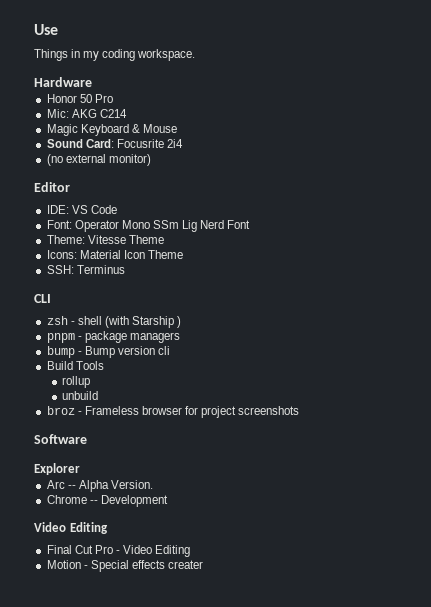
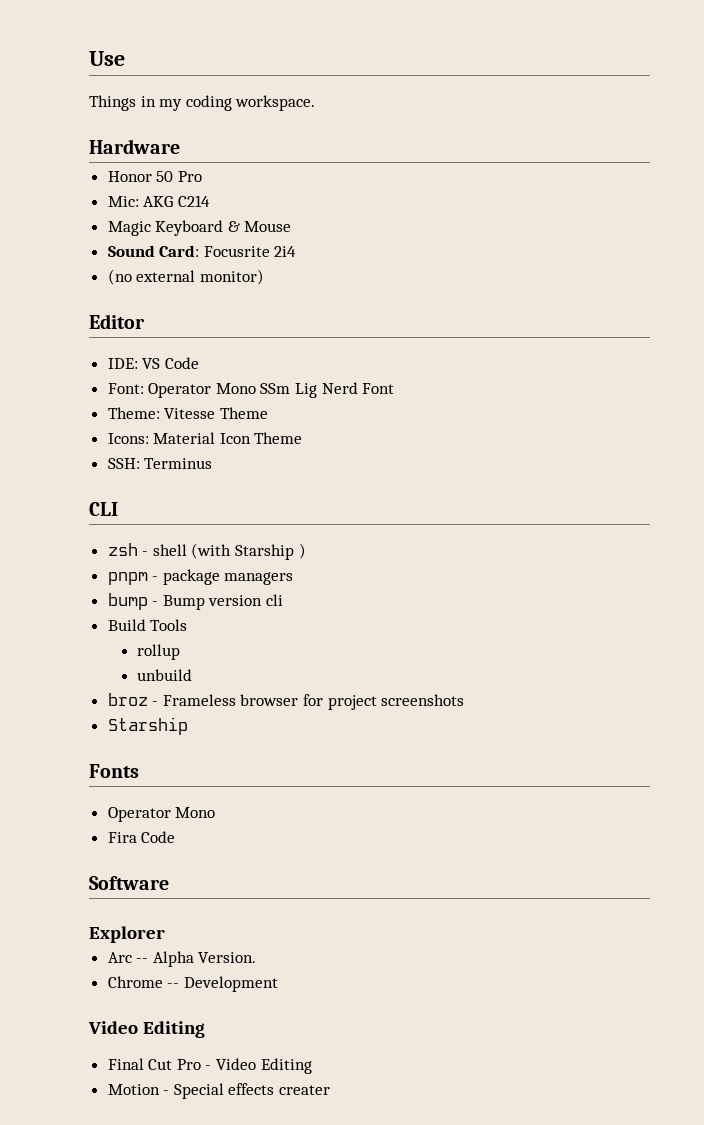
  broz - Frameless browser for project screenshots
+ Starship
+ Fonts
+ Operator Mono
+ Fira Code

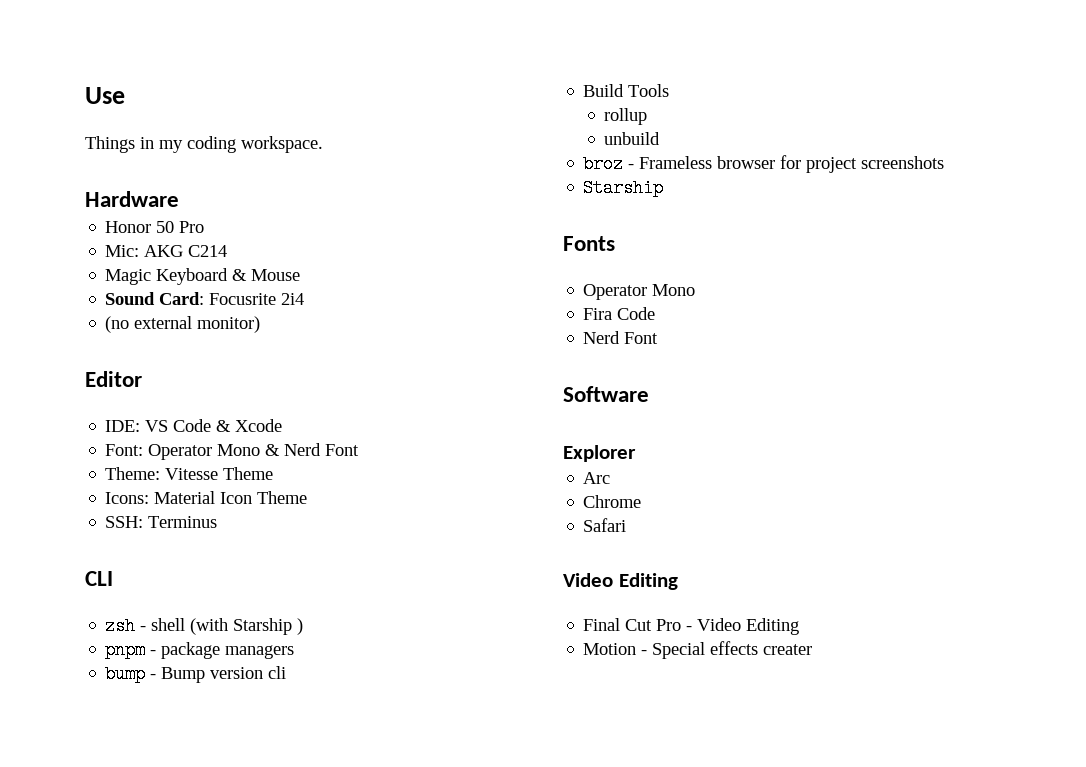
- IDE: VS Code
+ IDE: VS Code & Xcode
- Font: Operator Mono SSm Lig Nerd Font
+ Font: Operator Mono & Nerd Font
  Fira Code
+ Nerd Font
- Arc -- Alpha Version.
+ Arc
- Chrome -- Development
+ Chrome
+ Safari

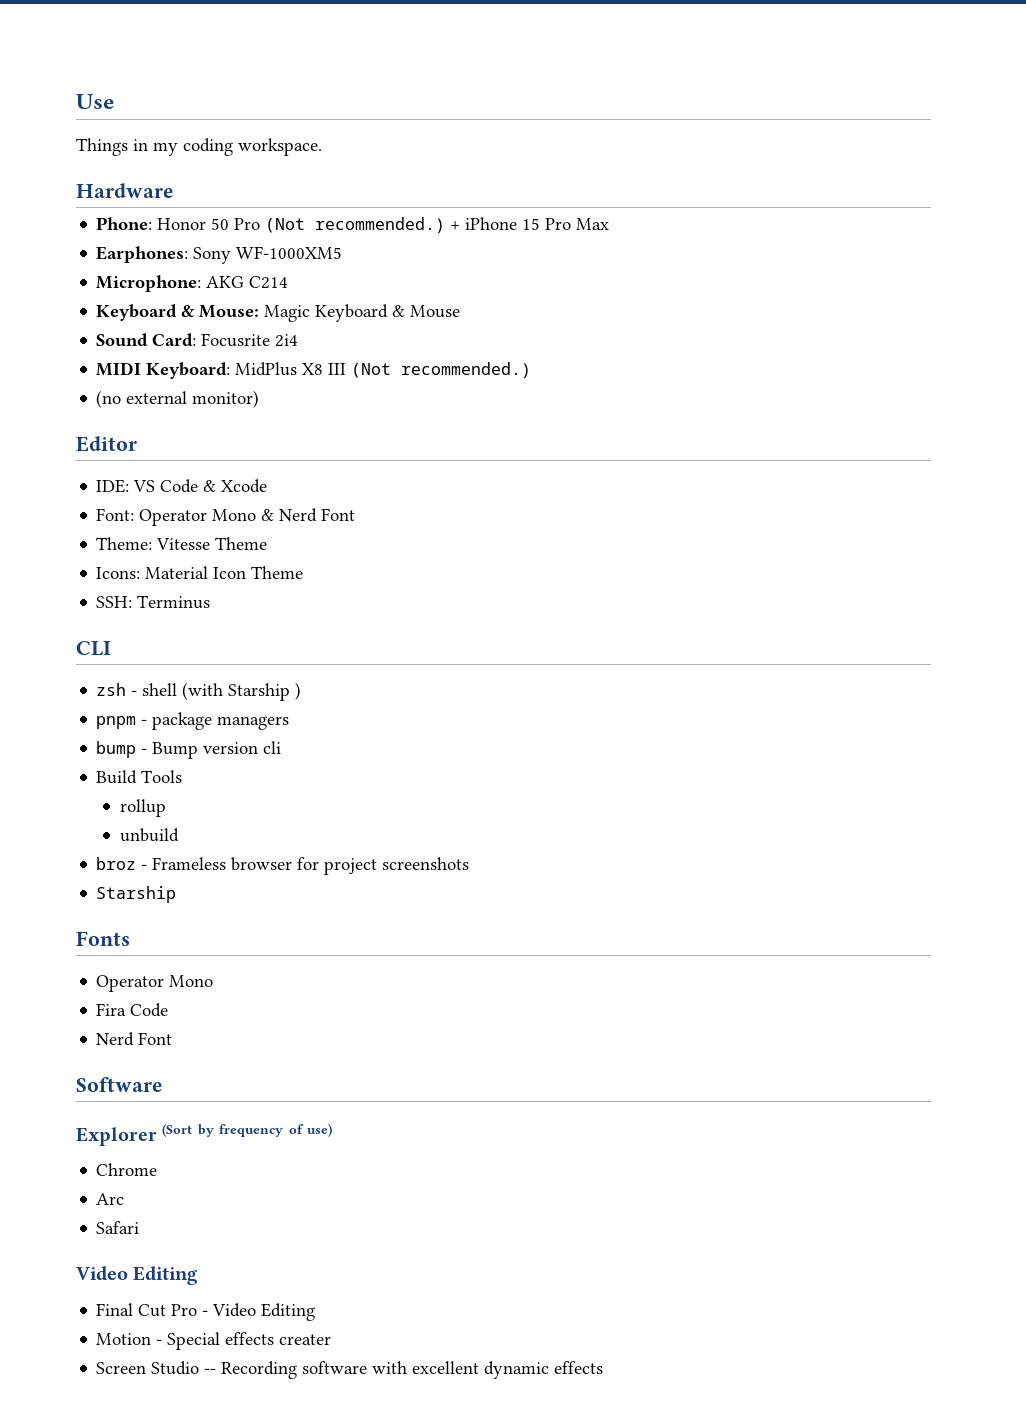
- Honor 50 Pro
- Mic: AKG C214
+ Phone: Honor 50 Pro (Not recommended.) + iPhone 15 Pro Max
+ Earphones: Sony WF-1000XM5
+ Microphone: AKG C214
- Magic Keyboard & Mouse
+ Keyboard & Mouse: Magic Keyboard & Mouse
+ MIDI Keyboard: MidPlus X8 III (Not recommended.)
- Explorer
+ Explorer (Sort by frequency of use)
+ Chrome
- Chrome
+ Screen Studio -- Recording software with excellent dynamic effects

